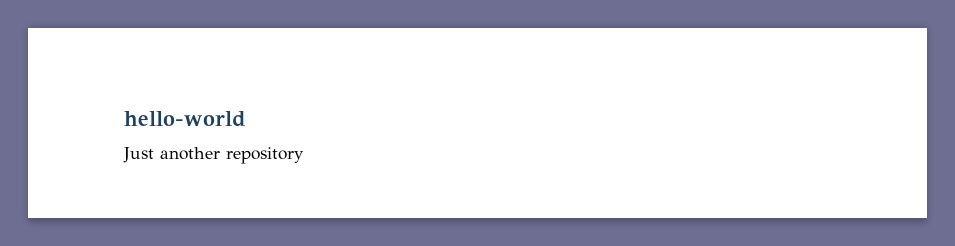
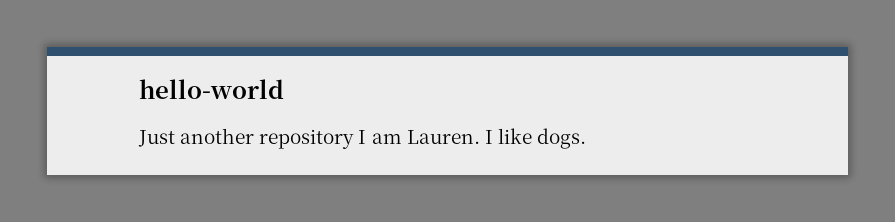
- Just another repository
+ Just another repository I am Lauren. I like dogs.

